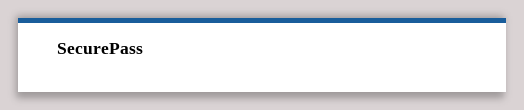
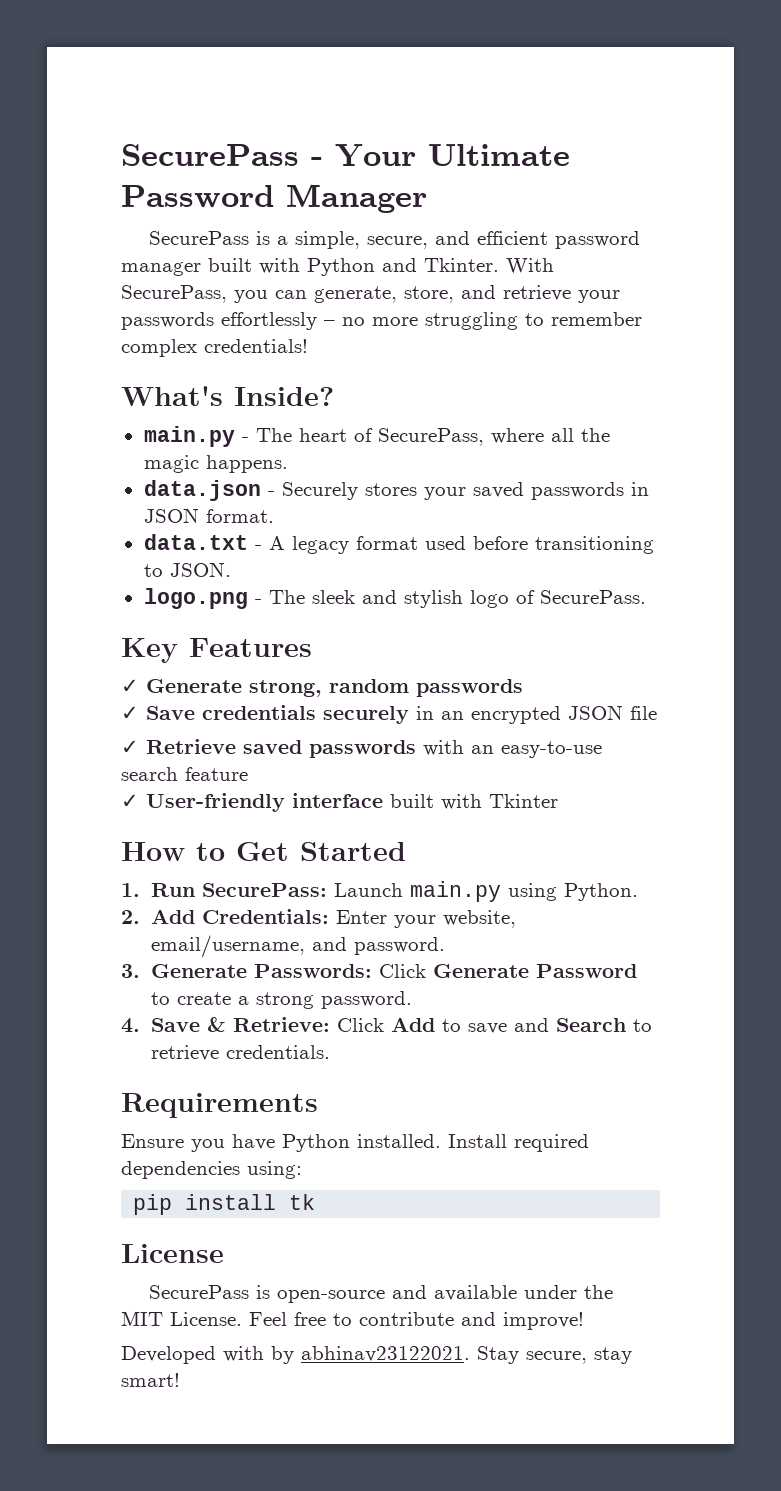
- SecurePass
+ SecurePass - Your Ultimate Password Manager
+ SecurePass is a simple, secure, and efficient password manager built with Python and Tkinter. With SecurePass, you can generate, store, and retrieve your passwords effortlessly – no more struggling to remember complex credentials!
+ What's Inside?
+ main.py - The heart of SecurePass, where all the magic happens.
+ data.json - Securely stores your saved passwords in JSON format.
+ data.txt - A legacy format used before transitioning to JSON.
+ logo.png - The sleek and stylish logo of SecurePass.
+ Key Features
+ ✓ Generate strong, random passwords
+ ✓ Save credentials securely in an encrypted JSON file
+ ✓ Retrieve saved passwords with an easy-to-use search feature
+ ✓ User-friendly interface built with Tkinter
+ How to Get Started
+ 1. Run SecurePass: Launch main.py using Python.
+ 2. Add Credentials: Enter your website, email/username, and password.
+ 3. Generate Passwords: Click Generate Password to create a strong password.
+ 4. Save & Retrieve: Click Add to save and Search to retrieve credentials.
+ Requirements
+ Ensure you have Python installed. Install required dependencies using:
+ pip install tk
+ License
+ SecurePass is open-source and available under the MIT License. Feel free to contribute and improve!
+ Developed with by abhinav23122021. Stay secure, stay smart!

